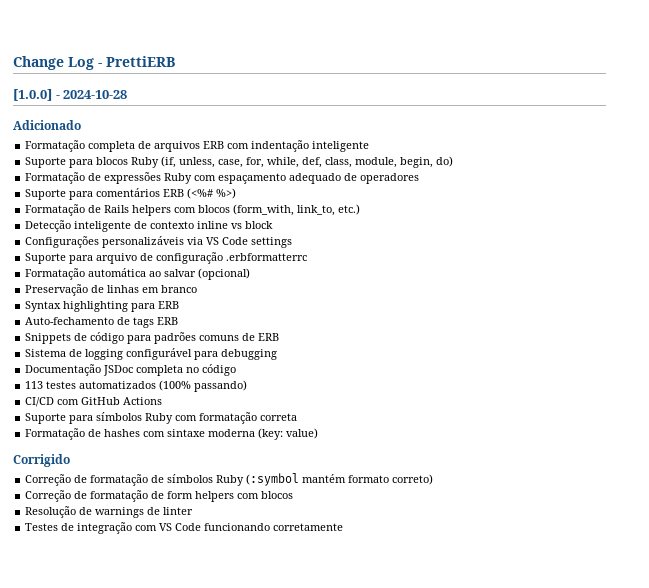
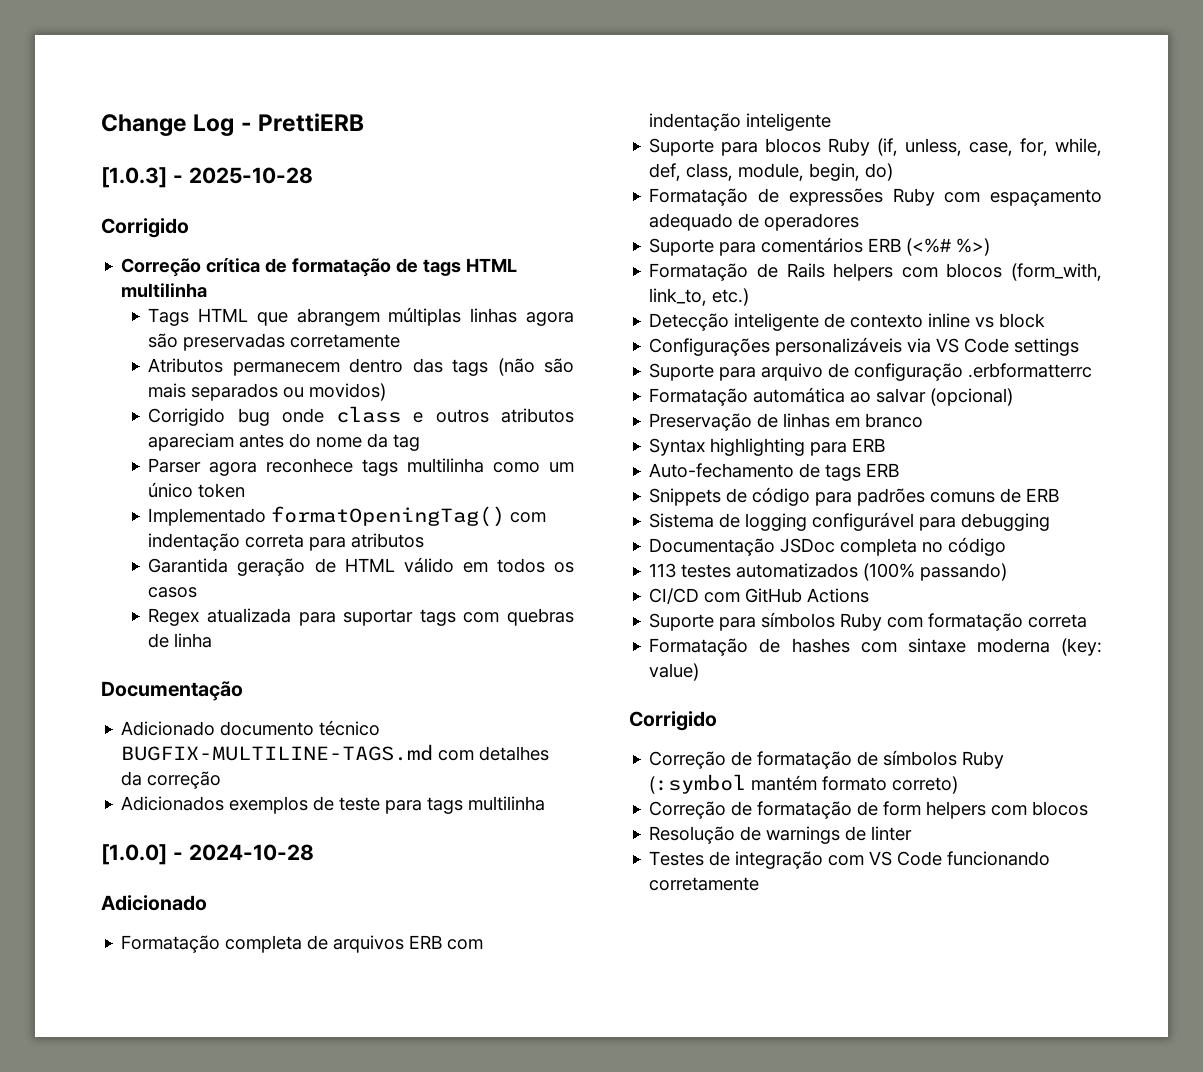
+ [1.0.3] - 2025-10-28
+ Corrigido
+ Correção crítica de formatação de tags HTML multilinha
+ Tags HTML que abrangem múltiplas linhas agora são preservadas corretamente
+ Atributos permanecem dentro das tags (não são mais separados ou movidos)
+ Corrigido bug onde class e outros atributos apareciam antes do nome da tag
+ Parser agora reconhece tags multilinha como um único token
+ Implementado formatOpeningTag() com indentação correta para atributos
+ Garantida geração de HTML válido em todos os casos
+ Regex atualizada para suportar tags com quebras de linha
+ Documentação
+ Adicionado documento técnico BUGFIX-MULTILINE-TAGS.md com detalhes da correção
+ Adicionados exemplos de teste para tags multilinha

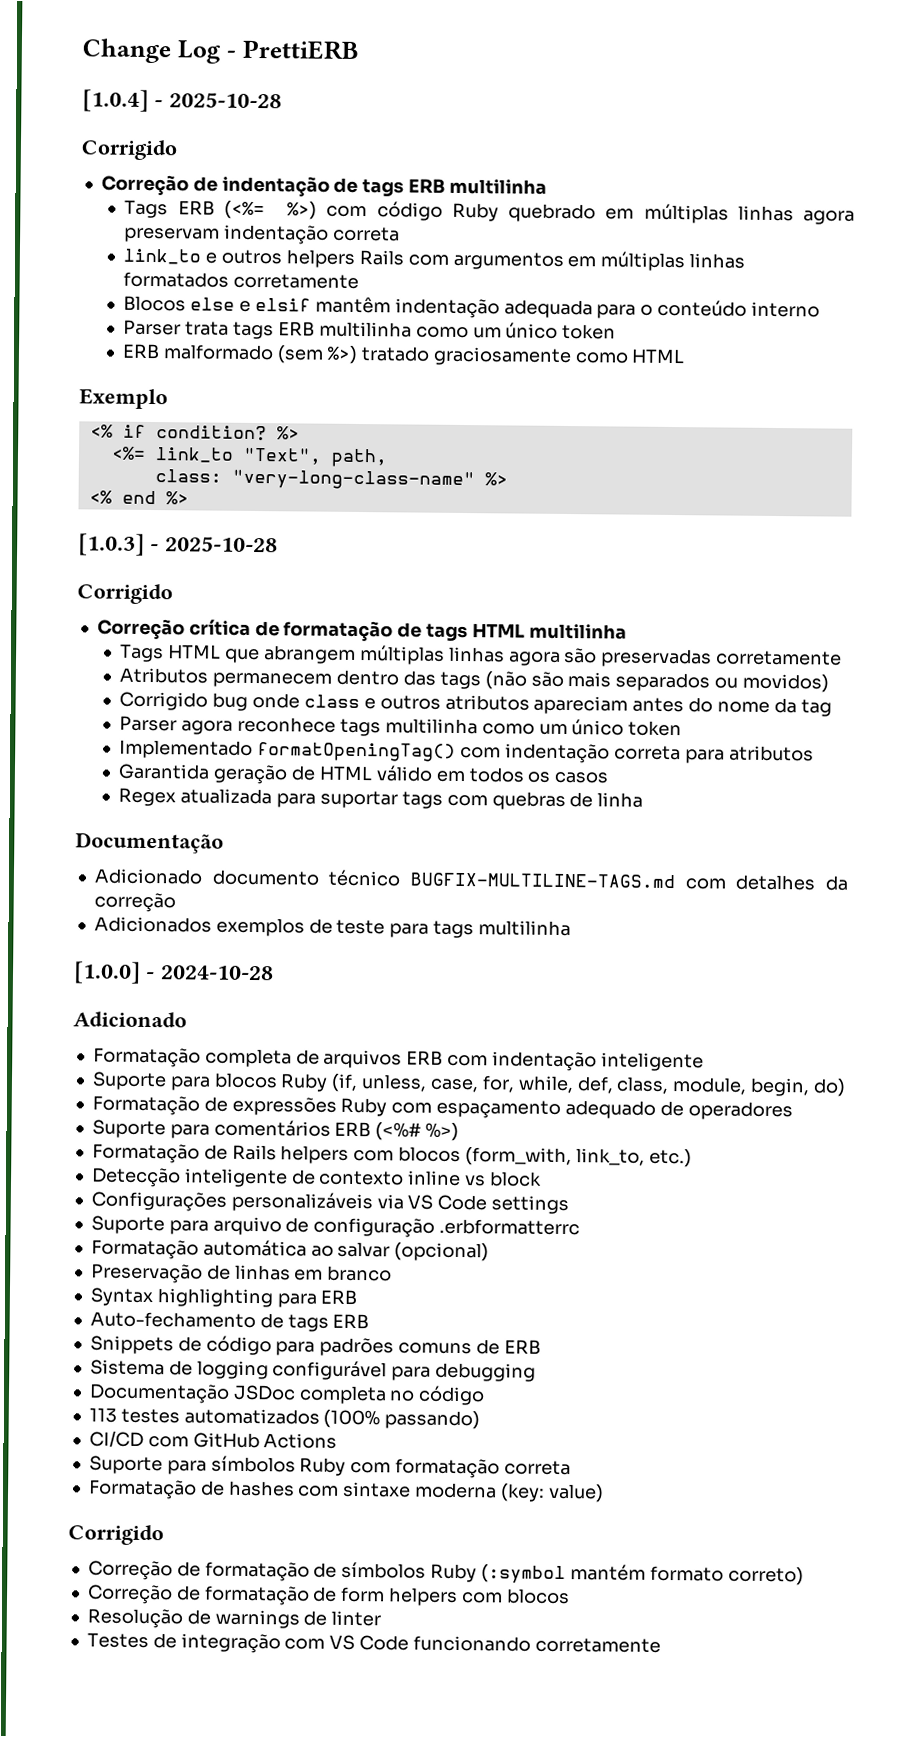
+ [1.0.4] - 2025-10-28
+ Corrigido
+ Correção de indentação de tags ERB multilinha
+ Tags ERB (<%= %>) com código Ruby quebrado em múltiplas linhas agora preservam indentação correta
+ link_to e outros helpers Rails com argumentos em múltiplas linhas formatados corretamente
+ Blocos else e elsif mantêm indentação adequada para o conteúdo interno
+ Parser trata tags ERB multilinha como um único token
+ ERB malformado (sem %>) tratado graciosamente como HTML
+ Exemplo
+ <% if condition? %>
+ <%= link_to "Text", path,
+ class: "very-long-class-name" %>
+ <% end %>

